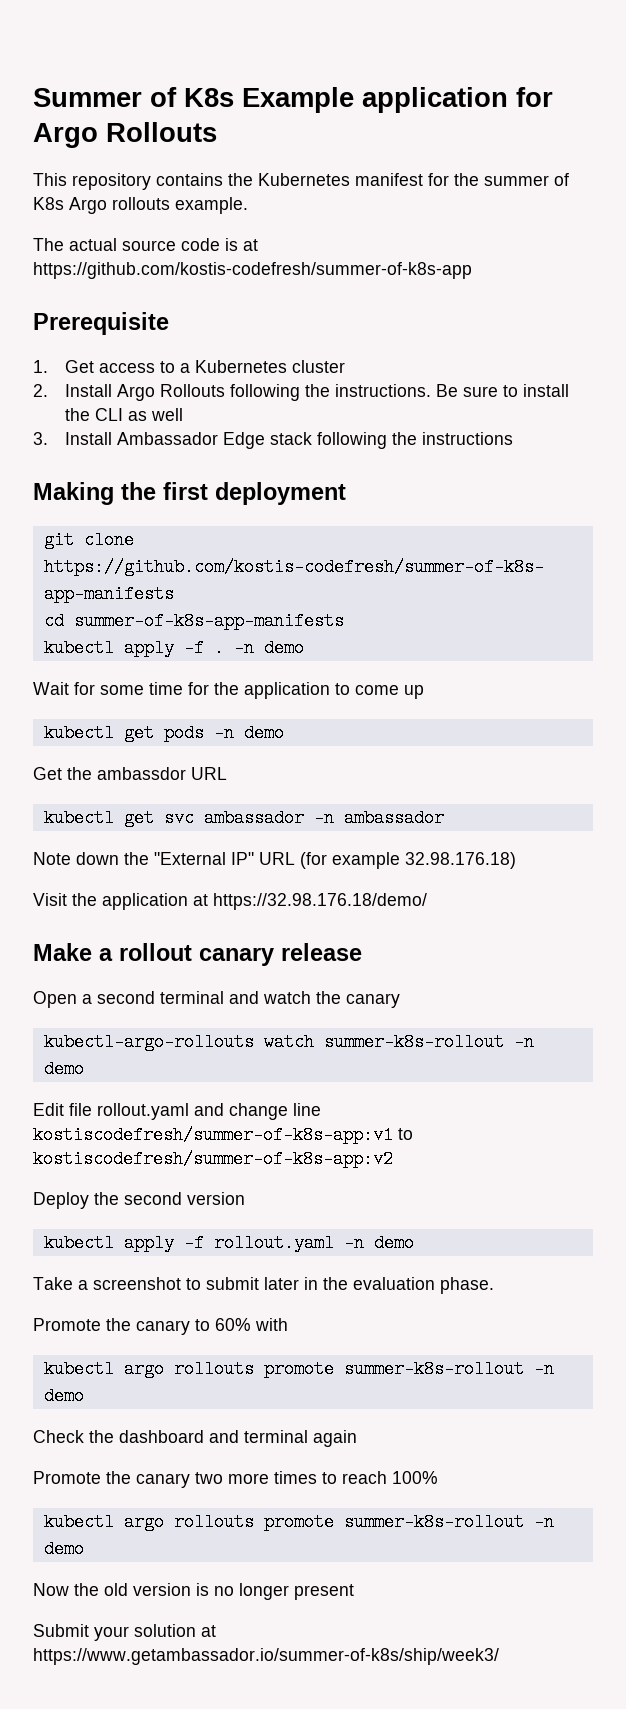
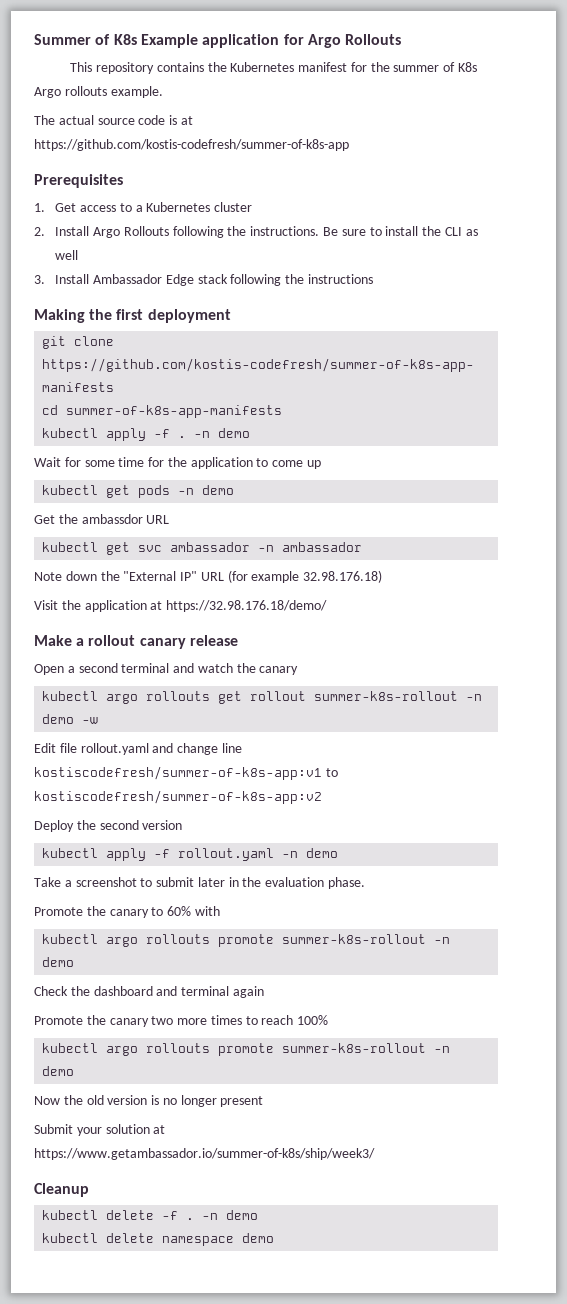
- Prerequisite
+ Prerequisites
- kubectl-argo-rollouts watch summer-k8s-rollout -n demo
+ kubectl argo rollouts get rollout summer-k8s-rollout -n demo -w
+ Cleanup
+ kubectl delete -f . -n demo
+ kubectl delete namespace demo

